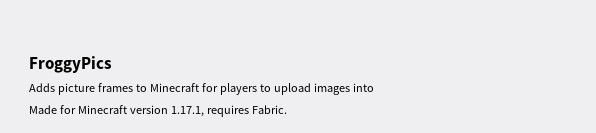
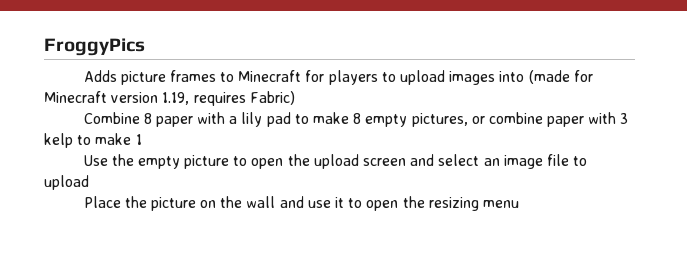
- Adds picture frames to Minecraft for players to upload images into
- Made for Minecraft version 1.17.1, requires Fabric.
+ Adds picture frames to Minecraft for players to upload images into (made for Minecraft version 1.19, requires Fabric)
+ Combine 8 paper with a lily pad to make 8 empty pictures, or combine paper with 3 kelp to make 1
+ Use the empty picture to open the upload screen and select an image file to upload
+ Place the picture on the wall and use it to open the resizing menu

